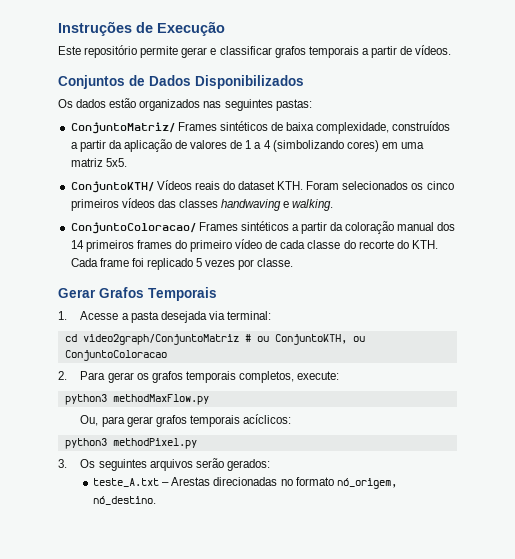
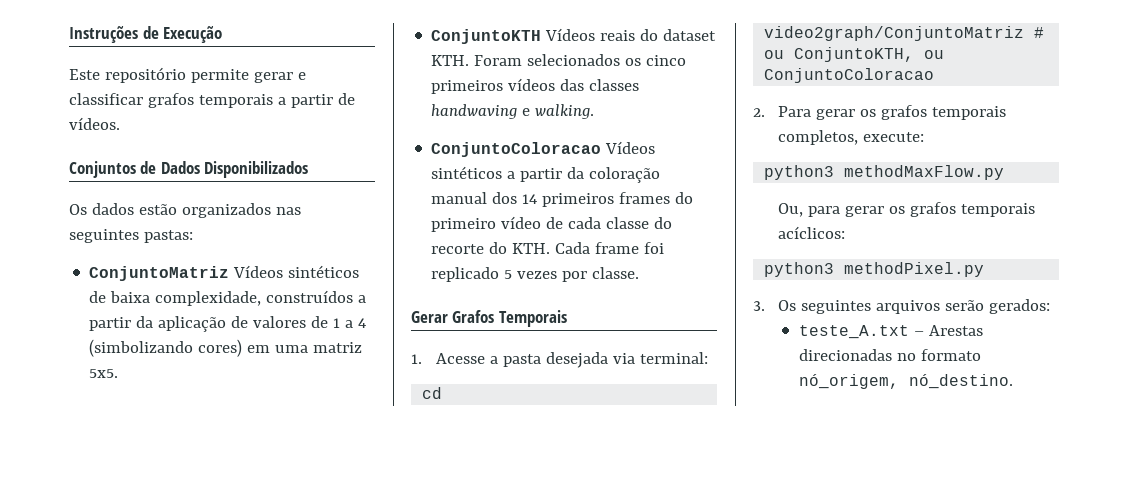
- ConjuntoMatriz/ Frames sintéticos de baixa complexidade, construídos a partir da aplicação de valores de 1 a 4 (simbolizando cores) em uma matriz 5x5.
+ ConjuntoMatriz Vídeos sintéticos de baixa complexidade, construídos a partir da aplicação de valores de 1 a 4 (simbolizando cores) em uma matriz 5x5.
- ConjuntoKTH/ Vídeos reais do dataset KTH. Foram selecionados os cinco primeiros vídeos das classes handwaving e walking.
+ ConjuntoKTH Vídeos reais do dataset KTH. Foram selecionados os cinco primeiros vídeos das classes handwaving e walking.
- ConjuntoColoracao/ Frames sintéticos a partir da coloração manual dos 14 primeiros frames do primeiro vídeo de cada classe do recorte do KTH. Cada frame foi replicado 5 vezes por classe.
+ ConjuntoColoracao Vídeos sintéticos a partir da coloração manual dos 14 primeiros frames do primeiro vídeo de cada classe do recorte do KTH. Cada frame foi replicado 5 vezes por classe.
- Ou, para gerar grafos temporais acíclicos:
+ Ou, para gerar os grafos temporais acíclicos:

